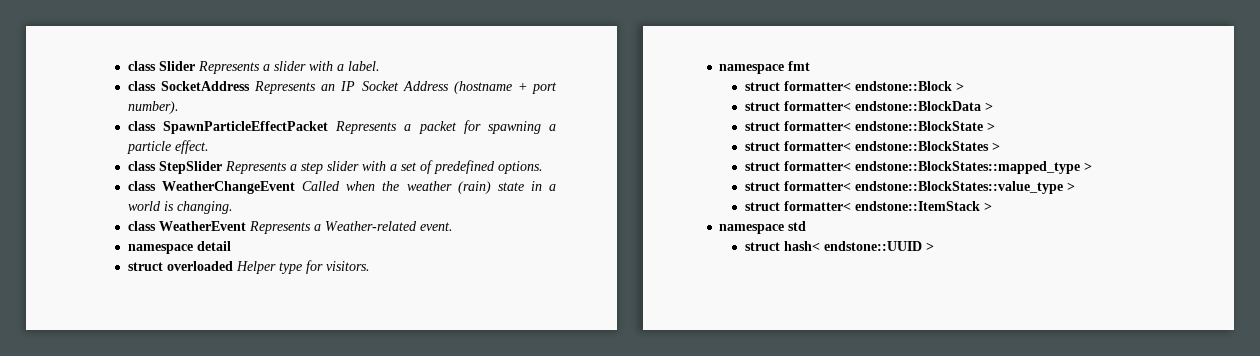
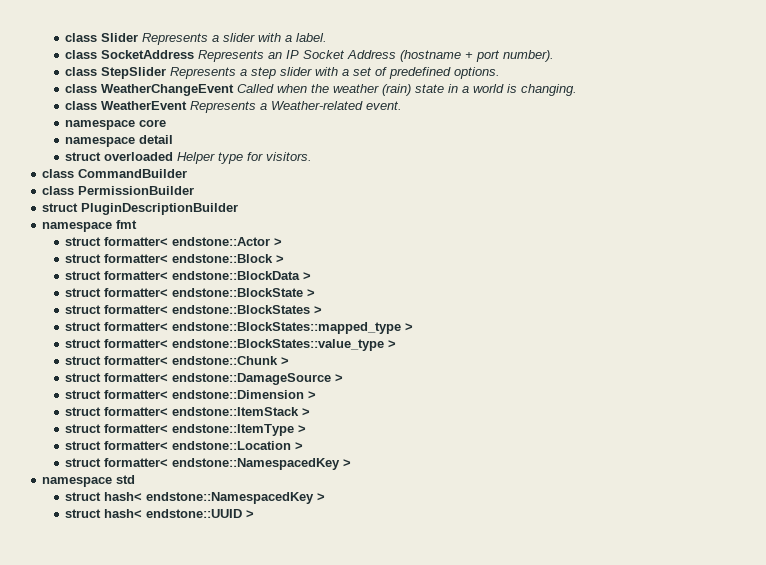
- class SpawnParticleEffectPacket Represents a packet for spawning a particle effect.
+ namespace core
+ class CommandBuilder
+ class PermissionBuilder
+ struct PluginDescriptionBuilder
  namespace fmt
+ struct formatter< endstone::Actor >
+ struct formatter< endstone::Chunk >
+ struct formatter< endstone::DamageSource >
+ struct formatter< endstone::Dimension >
  struct formatter< endstone::ItemStack >
+ struct formatter< endstone::ItemType >
+ struct formatter< endstone::Location >
+ struct formatter< endstone::NamespacedKey >
  namespace std
+ struct hash< endstone::NamespacedKey >

